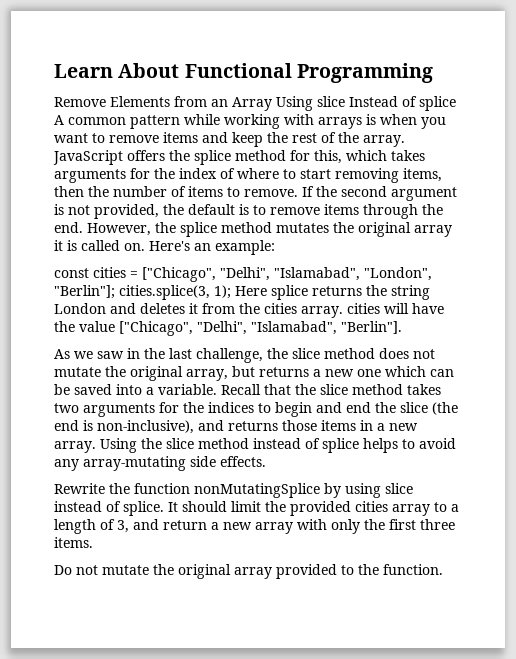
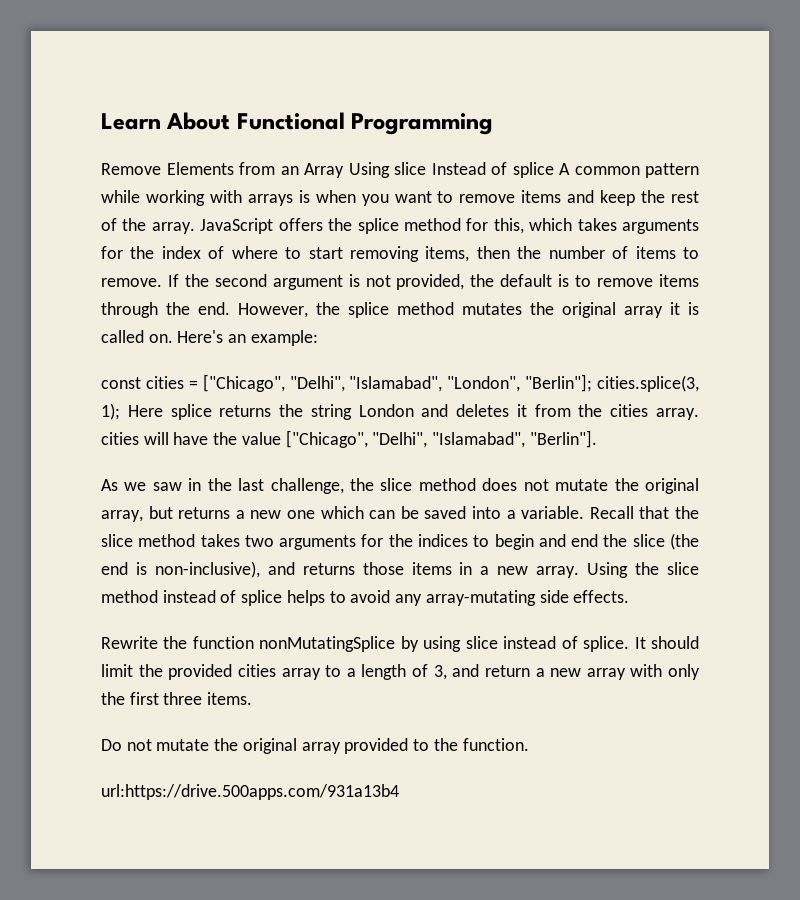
+ url:https://drive.500apps.com/931a13b4

